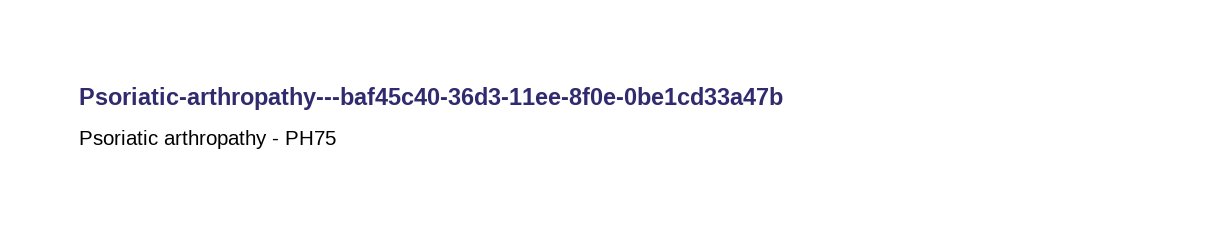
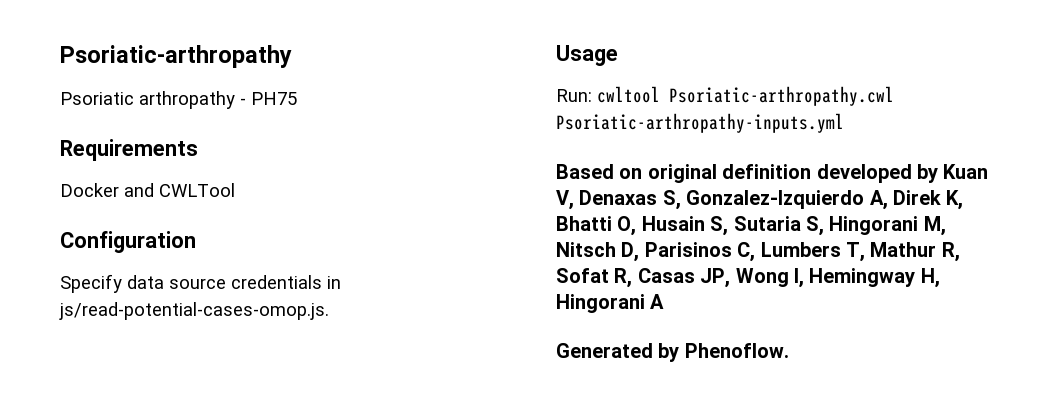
- Psoriatic-arthropathy---baf45c40-36d3-11ee-8f0e-0be1cd33a47b
+ Psoriatic-arthropathy
+ Requirements
+ Docker and CWLTool
+ Configuration
+ Specify data source credentials in js/read-potential-cases-omop.js.
+ Usage
+ Run: cwltool Psoriatic-arthropathy.cwl Psoriatic-arthropathy-inputs.yml
+ Based on original definition developed by Kuan V, Denaxas S, Gonzalez-Izquierdo A, Direk K, Bhatti O, Husain S, Sutaria S, Hingorani M, Nitsch D, Parisinos C, Lumbers T, Mathur R, Sofat R, Casas JP, Wong I, Hemingway H, Hingorani A
+ Generated by Phenoflow.

